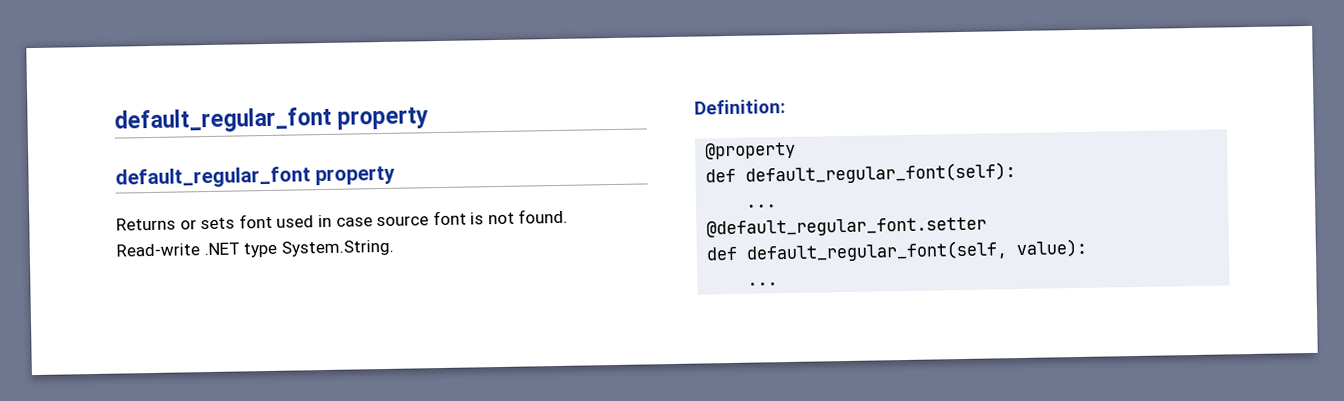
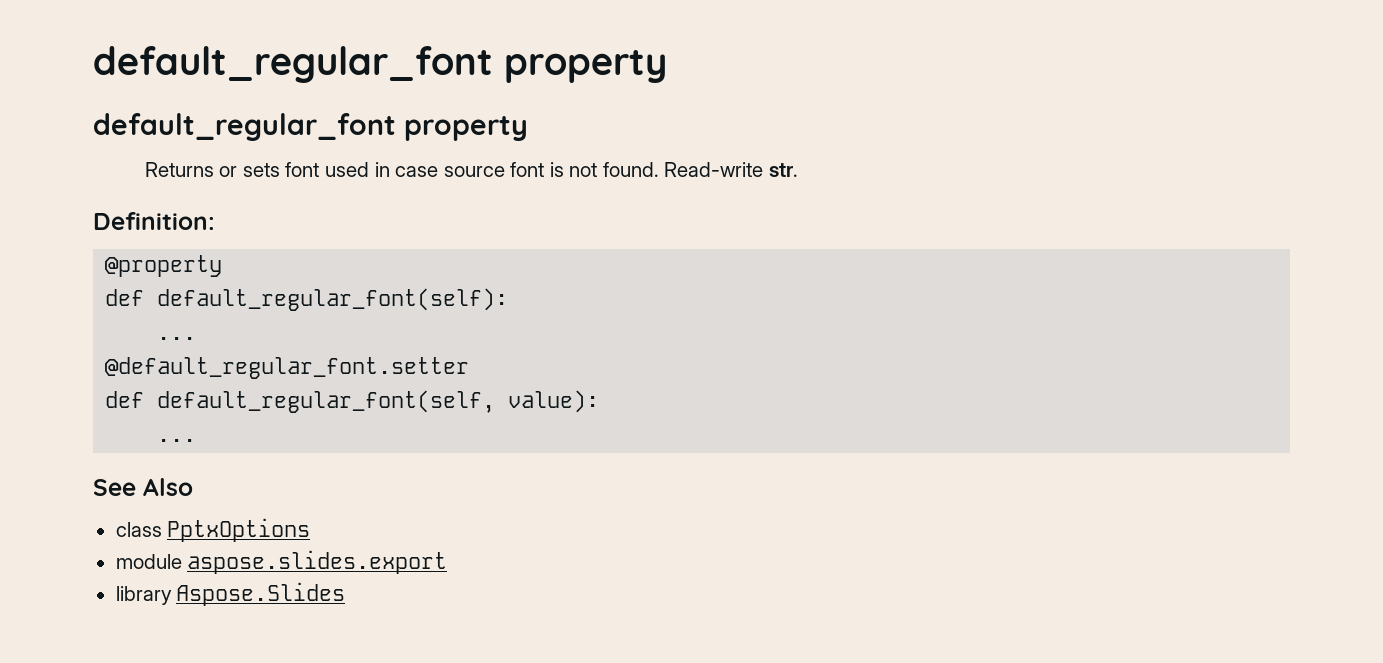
- Read-write .NET type System.String.
+ Read-write str.
+ See Also
+ class PptxOptions
+ module aspose.slides.export
+ library Aspose.Slides

